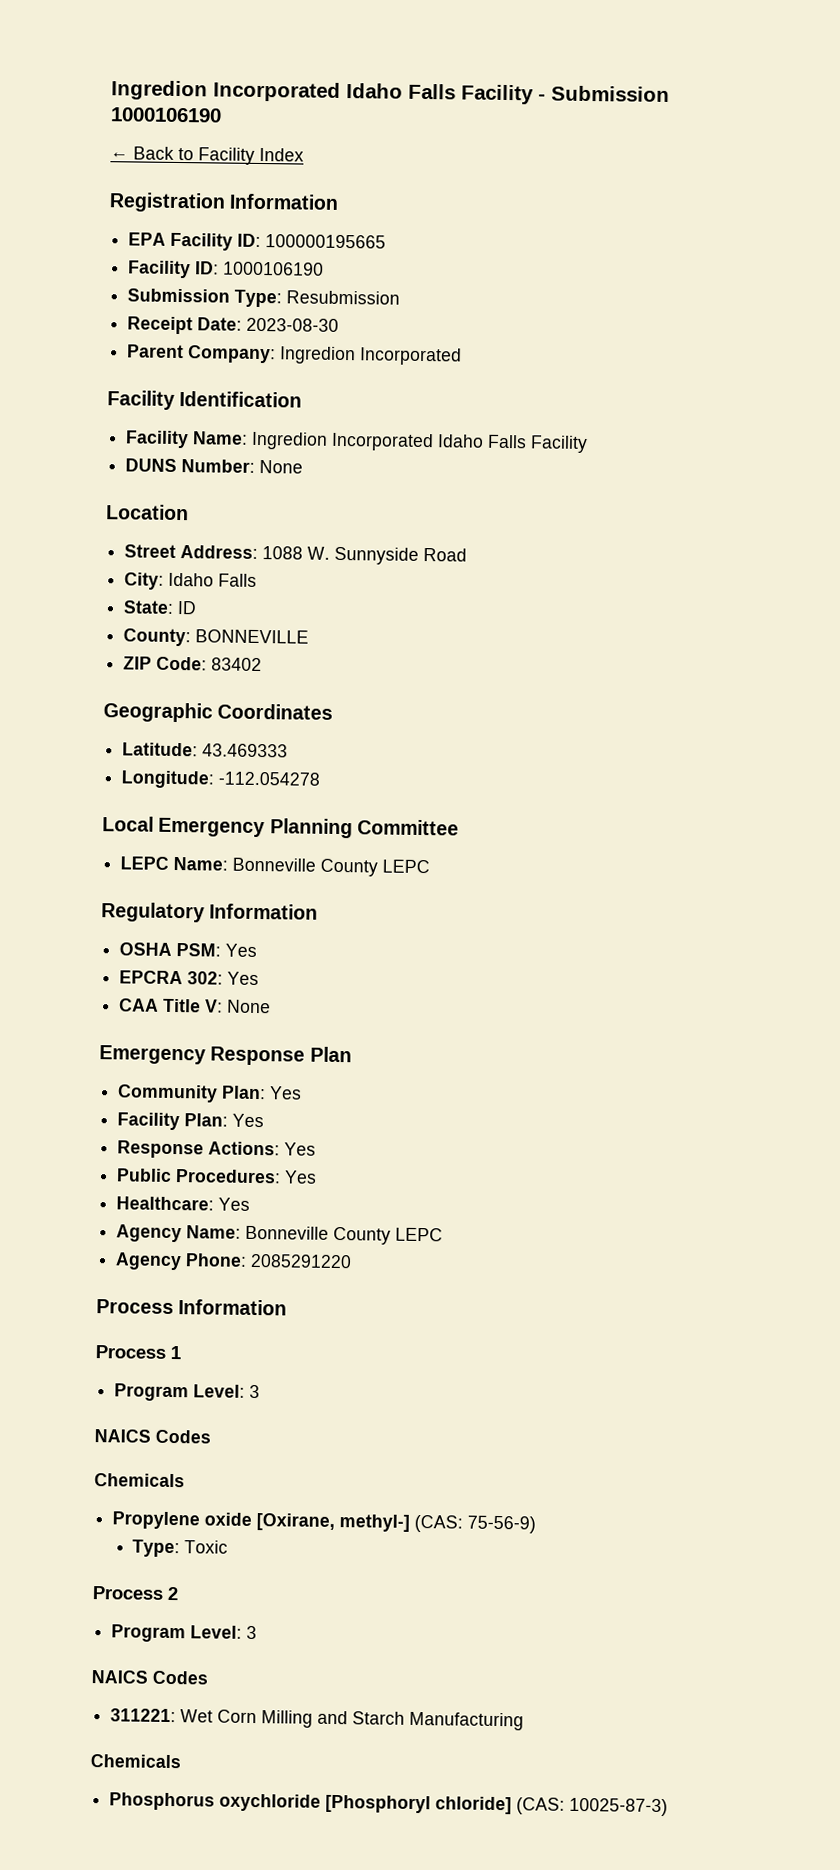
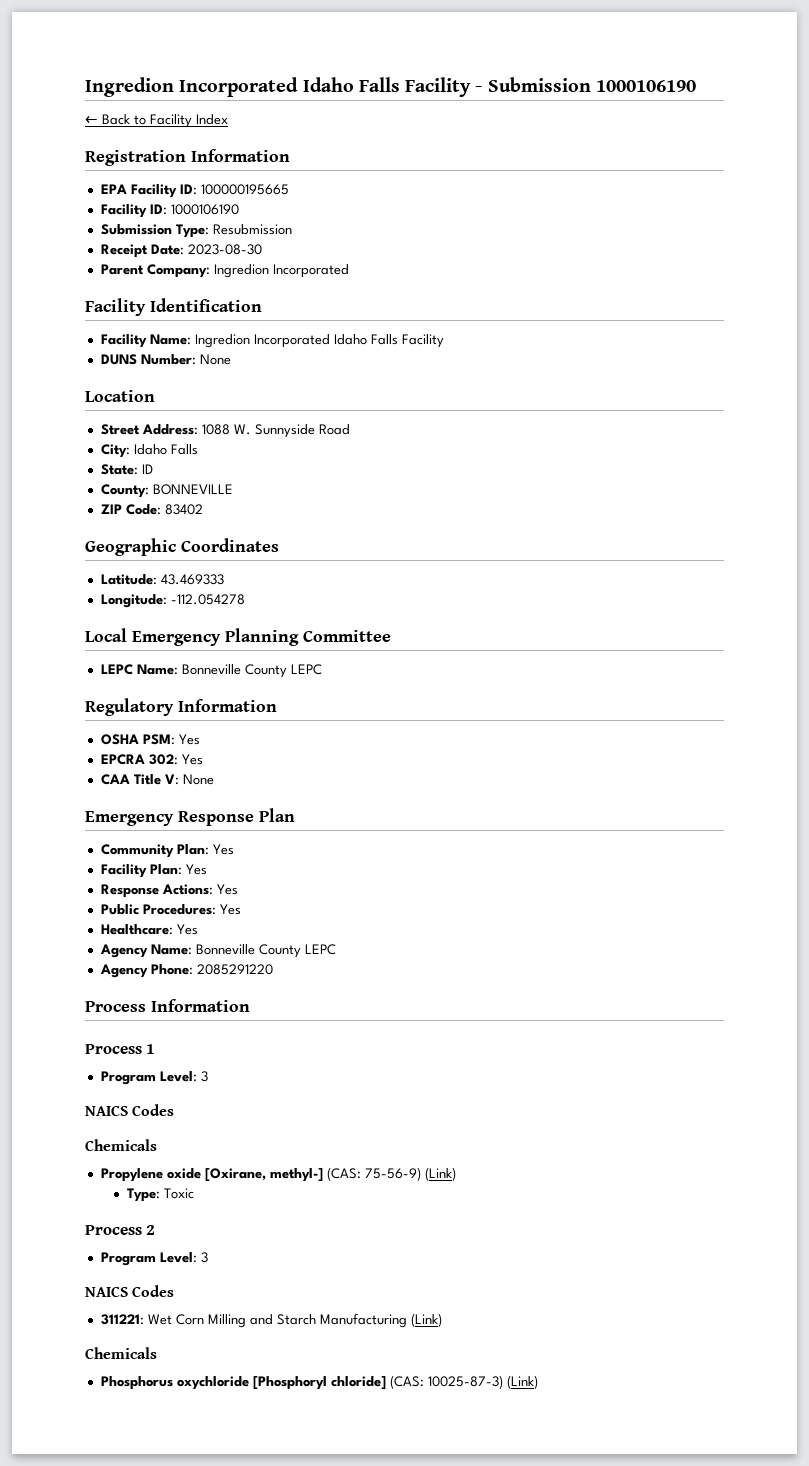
- Propylene oxide [Oxirane, methyl-] (CAS: 75-56-9)
+ Propylene oxide [Oxirane, methyl-] (CAS: 75-56-9) (Link)
- 311221: Wet Corn Milling and Starch Manufacturing
+ 311221: Wet Corn Milling and Starch Manufacturing (Link)
- Phosphorus oxychloride [Phosphoryl chloride] (CAS: 10025-87-3)
+ Phosphorus oxychloride [Phosphoryl chloride] (CAS: 10025-87-3) (Link)

